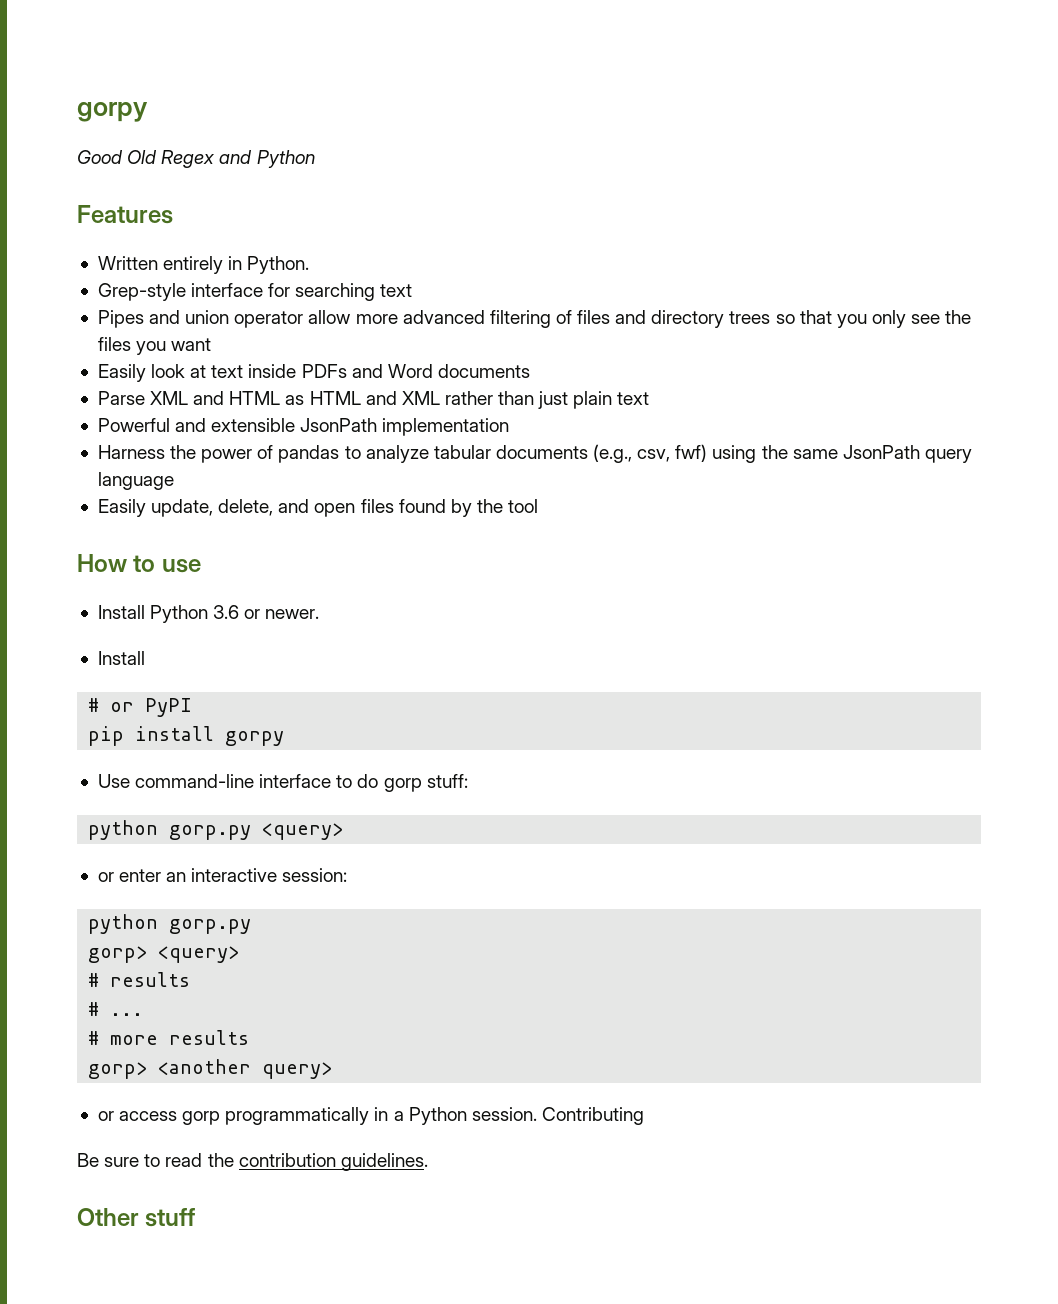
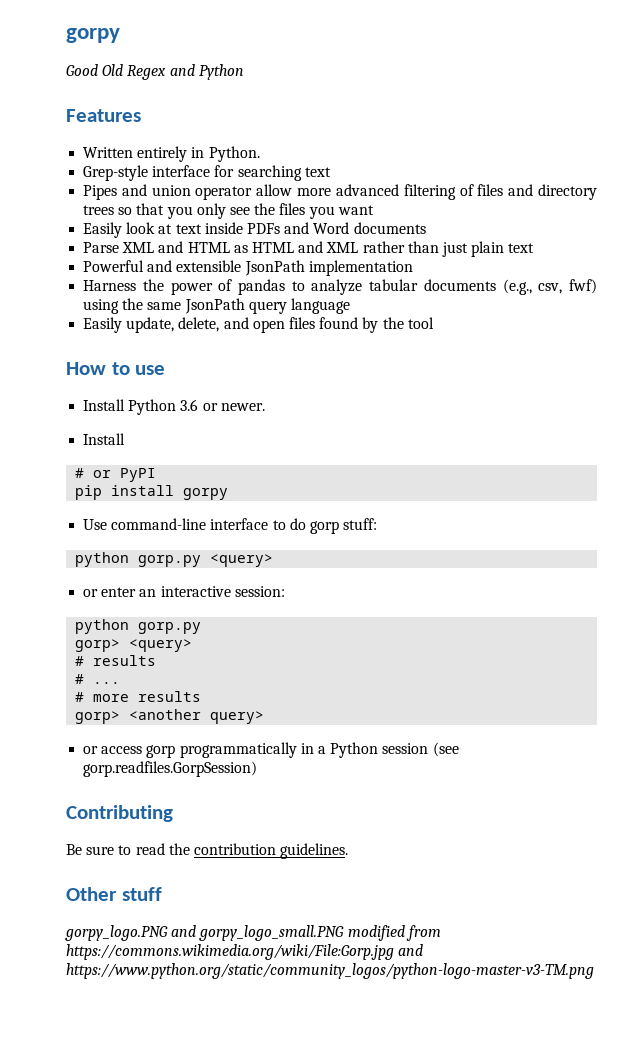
- or access gorp programmatically in a Python session. Contributing
+ or access gorp programmatically in a Python session (see gorp.readfiles.GorpSession)
+ Contributing
+ gorpy_logo.PNG and gorpy_logo_small.PNG modified from https://commons.wikimedia.org/wiki/File:Gorp.jpg and https://www.python.org/static/community_logos/python-logo-master-v3-TM.png

